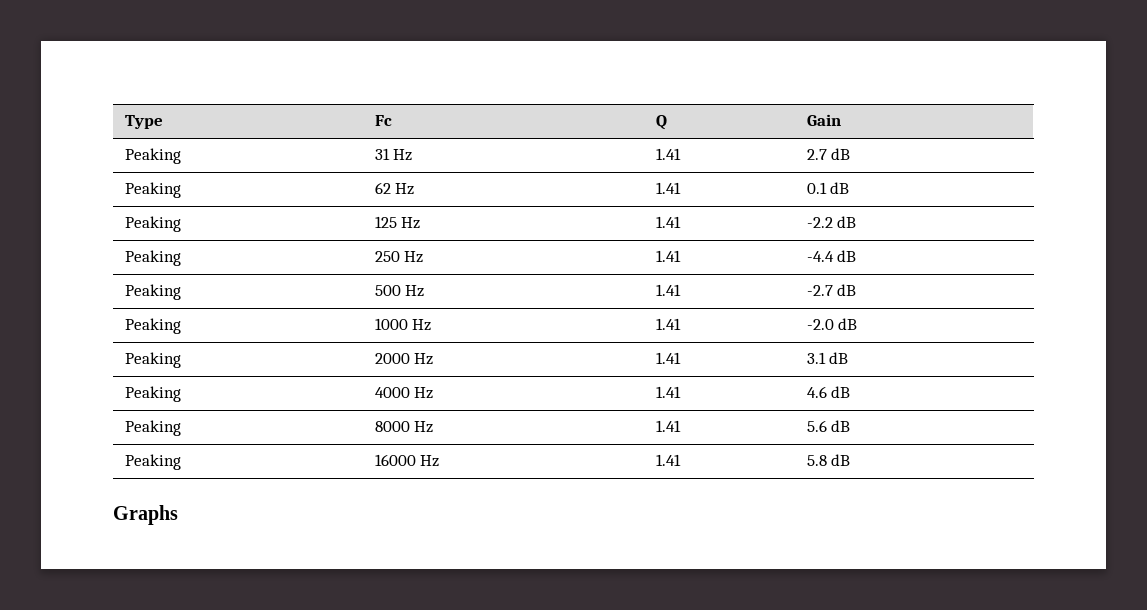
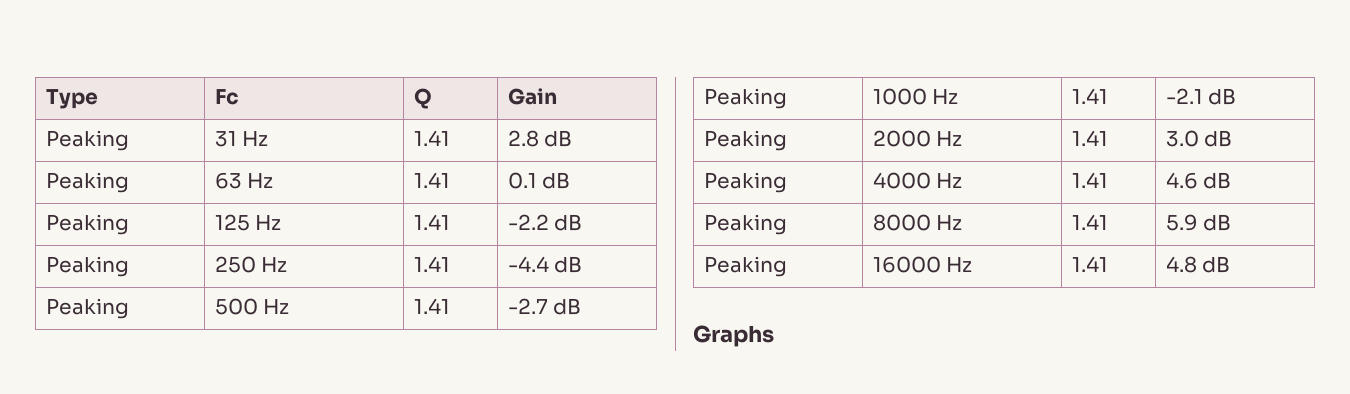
- Peaking | 31 Hz | 1.41 | 2.7 dB
- Peaking | 62 Hz | 1.41 | 0.1 dB
+ Peaking | 31 Hz | 1.41 | 2.8 dB
+ Peaking | 63 Hz | 1.41 | 0.1 dB
- Peaking | 1000 Hz | 1.41 | -2.0 dB
+ Peaking | 1000 Hz | 1.41 | -2.1 dB
- Peaking | 2000 Hz | 1.41 | 3.1 dB
+ Peaking | 2000 Hz | 1.41 | 3.0 dB
- Peaking | 8000 Hz | 1.41 | 5.6 dB
+ Peaking | 8000 Hz | 1.41 | 5.9 dB
- Peaking | 16000 Hz | 1.41 | 5.8 dB
+ Peaking | 16000 Hz | 1.41 | 4.8 dB

